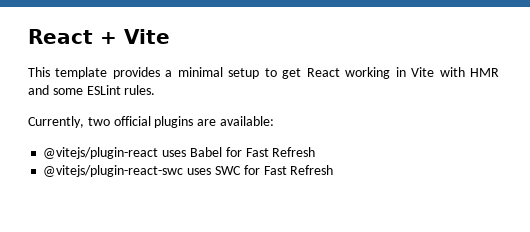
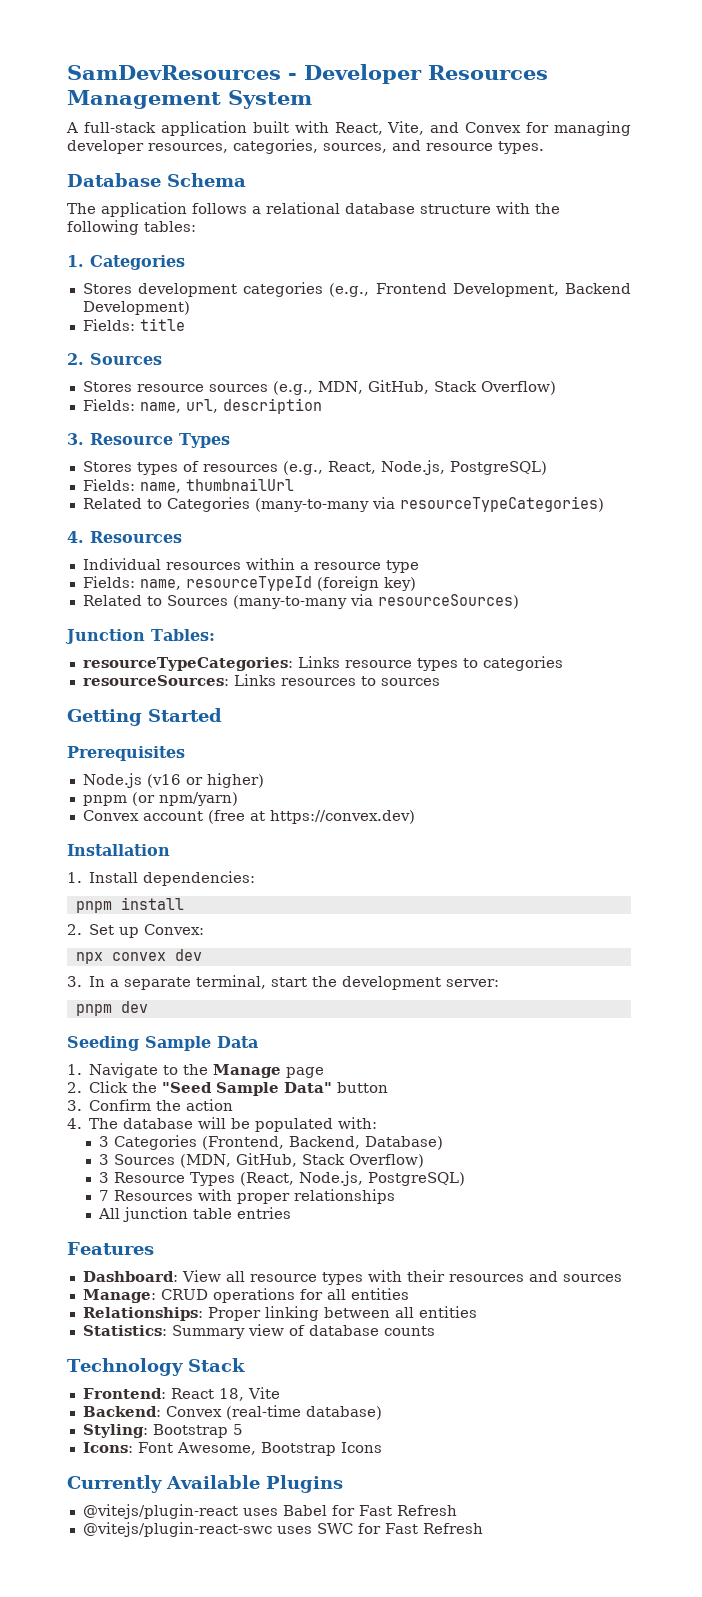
- React + Vite
- This template provides a minimal setup to get React working in Vite with HMR and some ESLint rules.
- Currently, two official plugins are available:
+ SamDevResources - Developer Resources Management System
+ A full-stack application built with React, Vite, and Convex for managing developer resources, categories, sources, and resource types.
+ Database Schema
+ The application follows a relational database structure with the following tables:
+ 1. Categories
+ Stores development categories (e.g., Frontend Development, Backend Development)
+ Fields: title
+ 2. Sources
+ Stores resource sources (e.g., MDN, GitHub, Stack Overflow)
+ Fields: name, url, description
+ 3. Resource Types
+ Stores types of resources (e.g., React, Node.js, PostgreSQL)
+ Fields: name, thumbnailUrl
+ Related to Categories (many-to-many via resourceTypeCategories)
+ 4. Resources
+ Individual resources within a resource type
+ Fields: name, resourceTypeId (foreign key)
+ Related to Sources (many-to-many via resourceSources)
+ Junction Tables:
+ resourceTypeCategories: Links resource types to categories
+ resourceSources: Links resources to sources
+ Getting Started
+ Prerequisites
+ Node.js (v16 or higher)
+ pnpm (or npm/yarn)
+ Convex account (free at https://convex.dev)
+ Installation
+ 1. Install dependencies:
+ pnpm install
+ 2. Set up Convex:
+ npx convex dev
+ 3. In a separate terminal, start the development server:
+ pnpm dev
+ Seeding Sample Data
+ 1. Navigate to the Manage page
+ 2. Click the "Seed Sample Data" button
+ 3. Confirm the action
+ 4. The database will be populated with:
+ 3 Categories (Frontend, Backend, Database)
+ 3 Sources (MDN, GitHub, Stack Overflow)
+ 3 Resource Types (React, Node.js, PostgreSQL)
+ 7 Resources with proper relationships
+ All junction table entries
+ Features
+ Dashboard: View all resource types with their resources and sources
+ Manage: CRUD operations for all entities
+ Relationships: Proper linking between all entities
+ Statistics: Summary view of database counts
+ Technology Stack
+ Frontend: React 18, Vite
+ Backend: Convex (real-time database)
+ Styling: Bootstrap 5
+ Icons: Font Awesome, Bootstrap Icons
+ Currently Available Plugins

